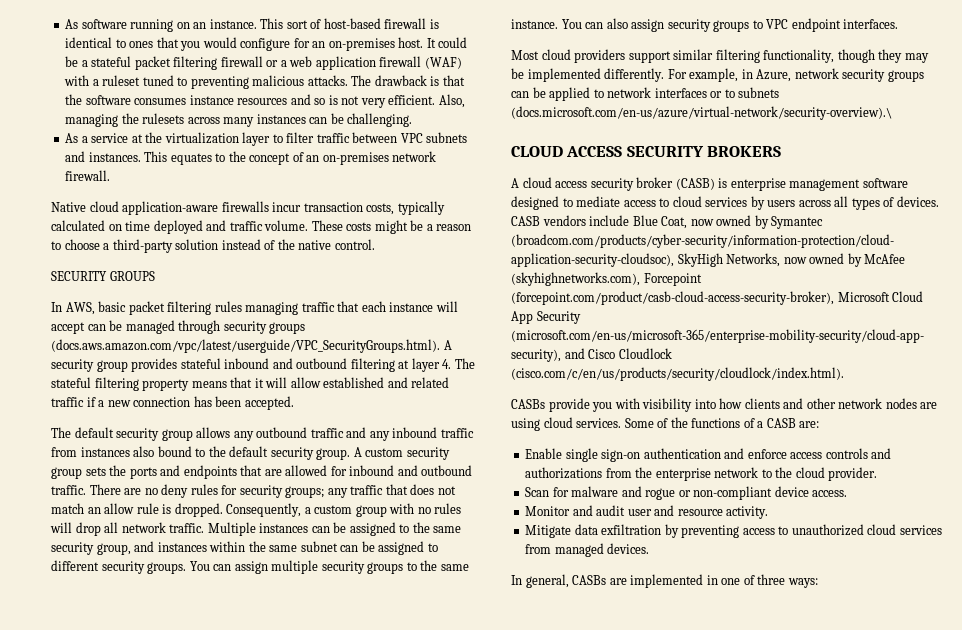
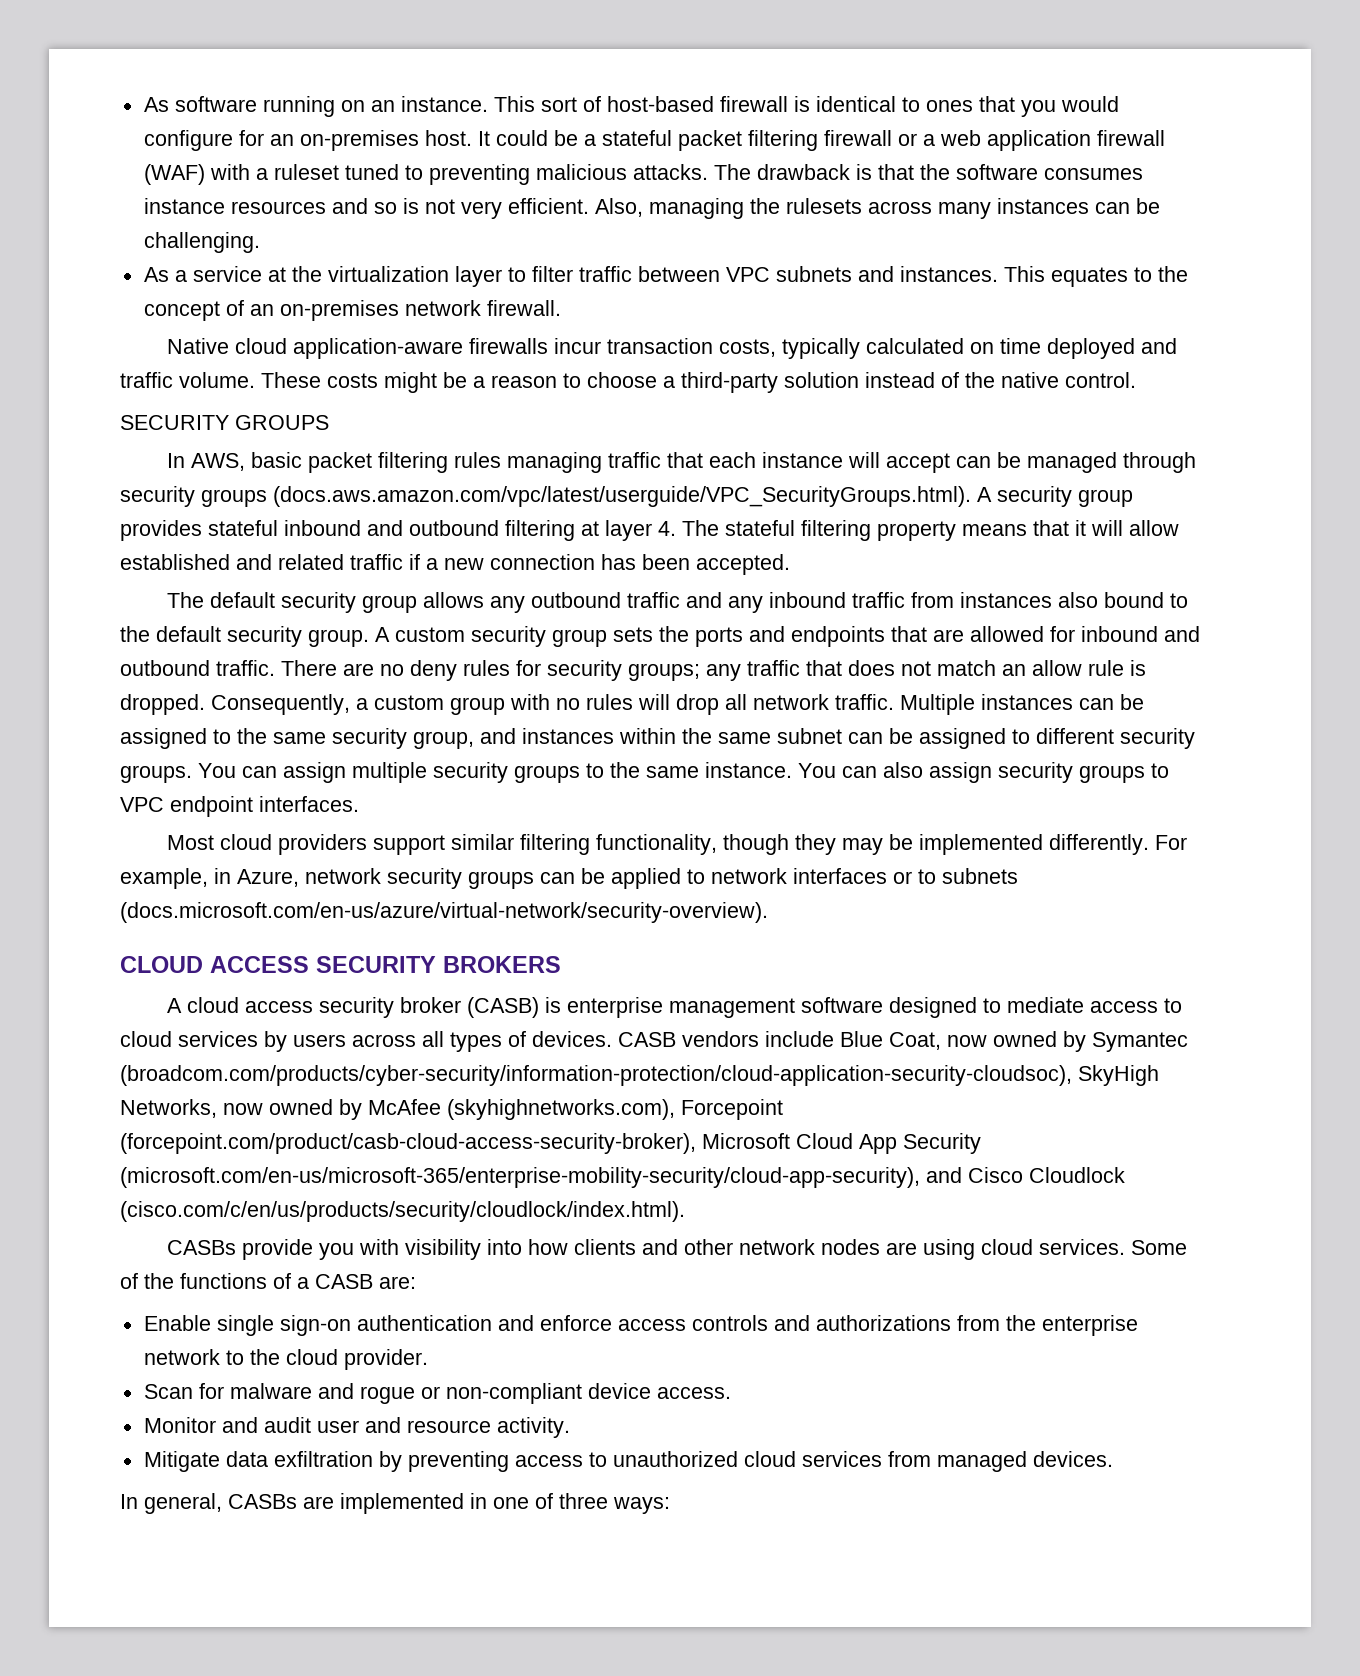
- For example, in Azure, network security groups can be applied to network interfaces or to subnets (docs.microsoft.com/en-us/azure/virtual-network/security-overview).\
+ For example, in Azure, network security groups can be applied to network interfaces or to subnets (docs.microsoft.com/en-us/azure/virtual-network/security-overview).

